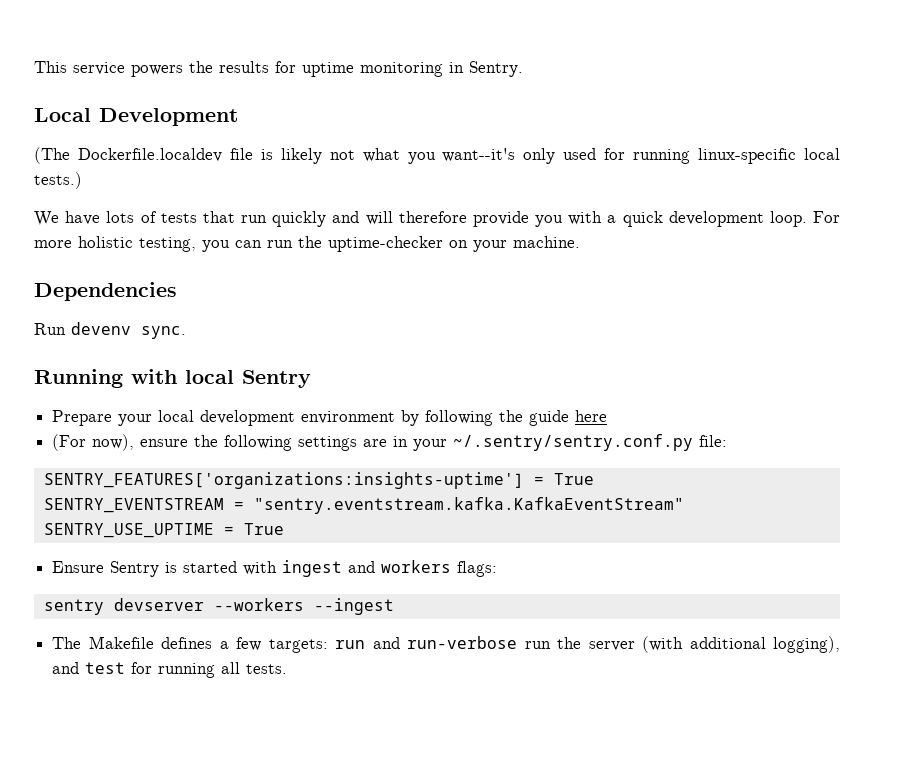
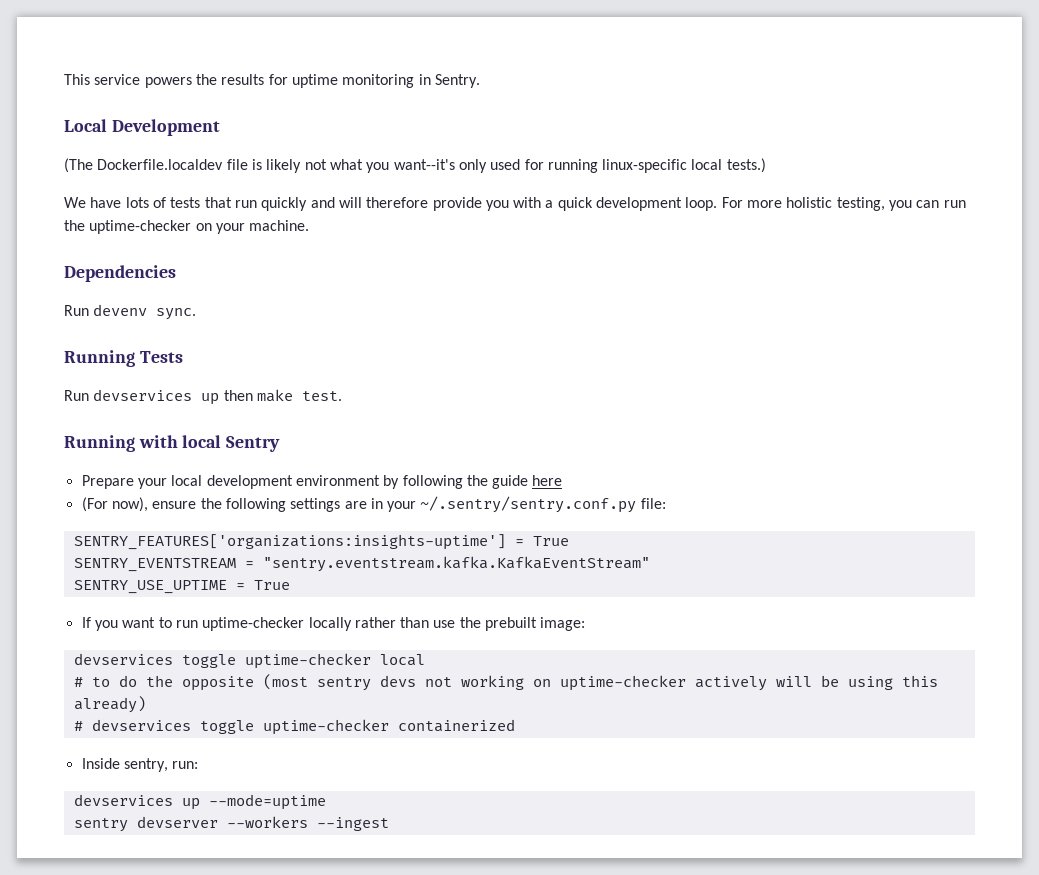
+ Running Tests
+ Run devservices up then make test.
- Ensure Sentry is started with ingest and workers flags:
+ If you want to run uptime-checker locally rather than use the prebuilt image:
+ devservices toggle uptime-checker local
+ # to do the opposite (most sentry devs not working on uptime-checker actively will be using this already)
+ # devservices toggle uptime-checker containerized
+ Inside sentry, run:
+ devservices up --mode=uptime
  sentry devserver --workers --ingest
- The Makefile defines a few targets: run and run-verbose run the server (with additional logging), and test for running all tests.

